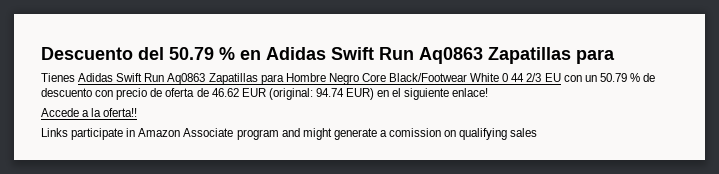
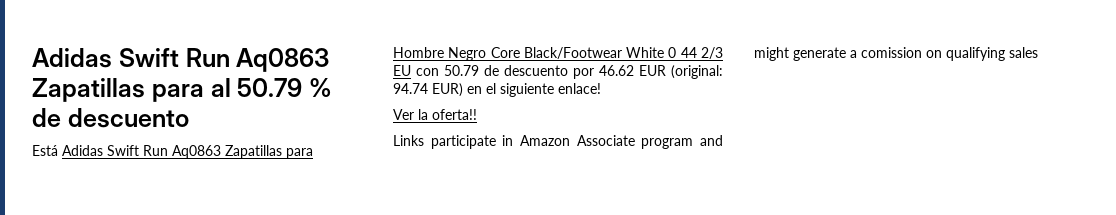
- Descuento del 50.79 % en Adidas Swift Run Aq0863 Zapatillas para
- Tienes Adidas Swift Run Aq0863 Zapatillas para Hombre Negro Core Black/Footwear White 0 44 2/3 EU con un 50.79 % de descuento con precio de oferta de 46.62 EUR (original: 94.74 EUR) en el siguiente enlace!
+ Adidas Swift Run Aq0863 Zapatillas para al 50.79 % de descuento
+ Está Adidas Swift Run Aq0863 Zapatillas para Hombre Negro Core Black/Footwear White 0 44 2/3 EU con 50.79 de descuento por 46.62 EUR (original: 94.74 EUR) en el siguiente enlace!
- Accede a la oferta!!
+ Ver la oferta!!

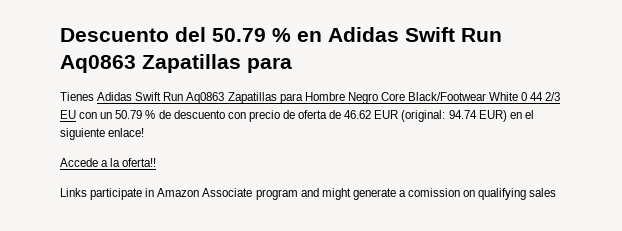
- Adidas Swift Run Aq0863 Zapatillas para al 50.79 % de descuento
- Está Adidas Swift Run Aq0863 Zapatillas para Hombre Negro Core Black/Footwear White 0 44 2/3 EU con 50.79 de descuento por 46.62 EUR (original: 94.74 EUR) en el siguiente enlace!
+ Descuento del 50.79 % en Adidas Swift Run Aq0863 Zapatillas para
+ Tienes Adidas Swift Run Aq0863 Zapatillas para Hombre Negro Core Black/Footwear White 0 44 2/3 EU con un 50.79 % de descuento con precio de oferta de 46.62 EUR (original: 94.74 EUR) en el siguiente enlace!
- Ver la oferta!!
+ Accede a la oferta!!

